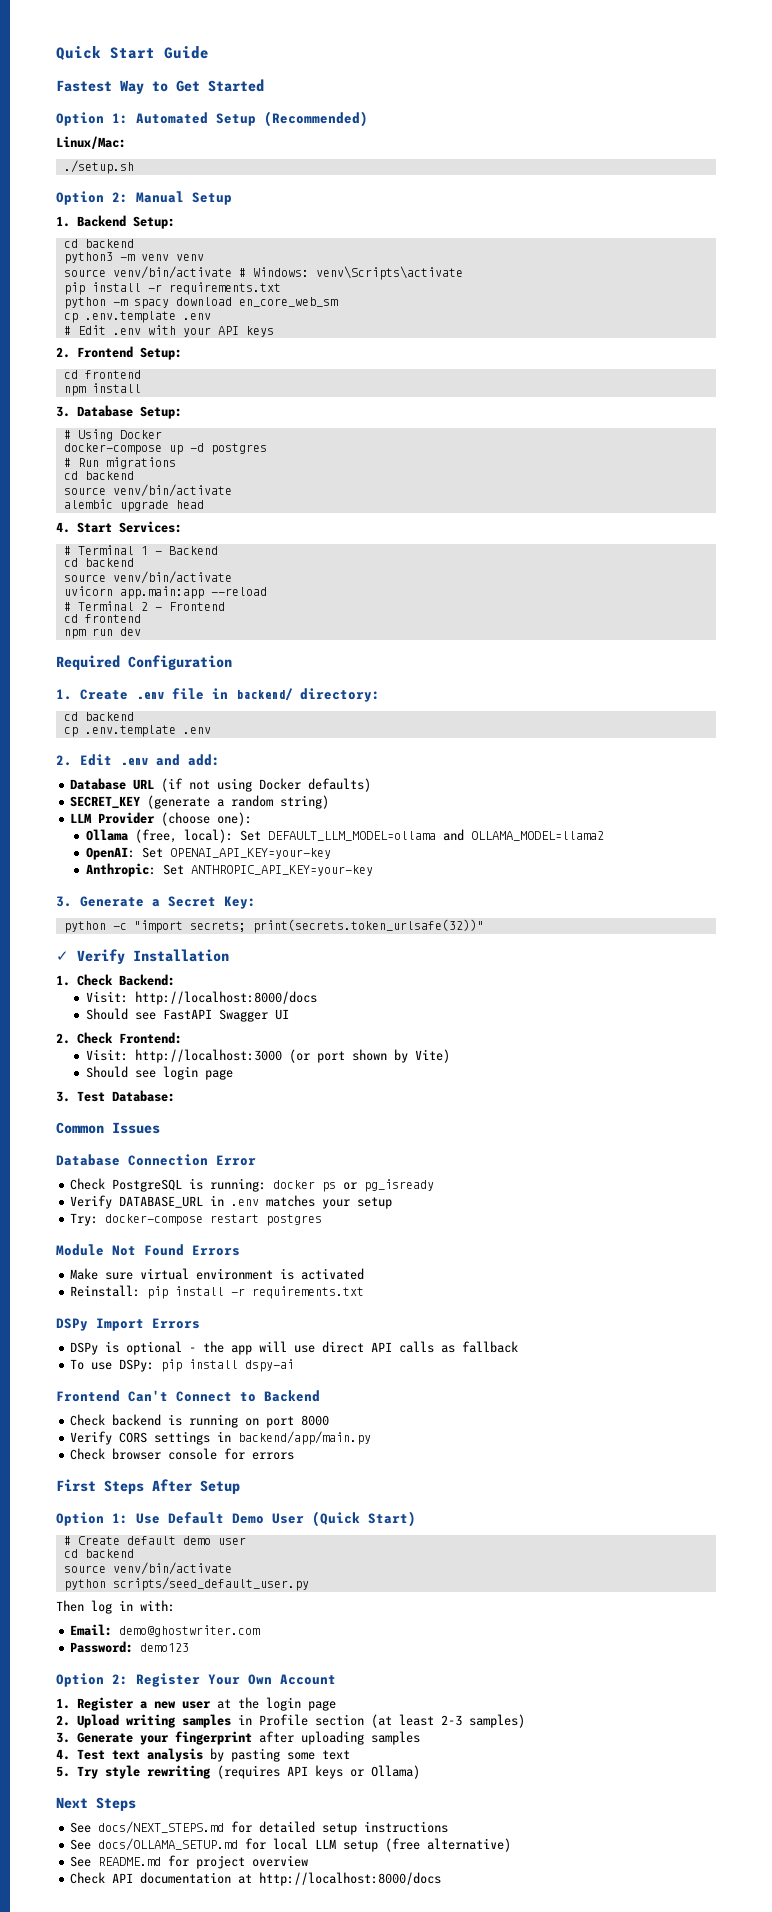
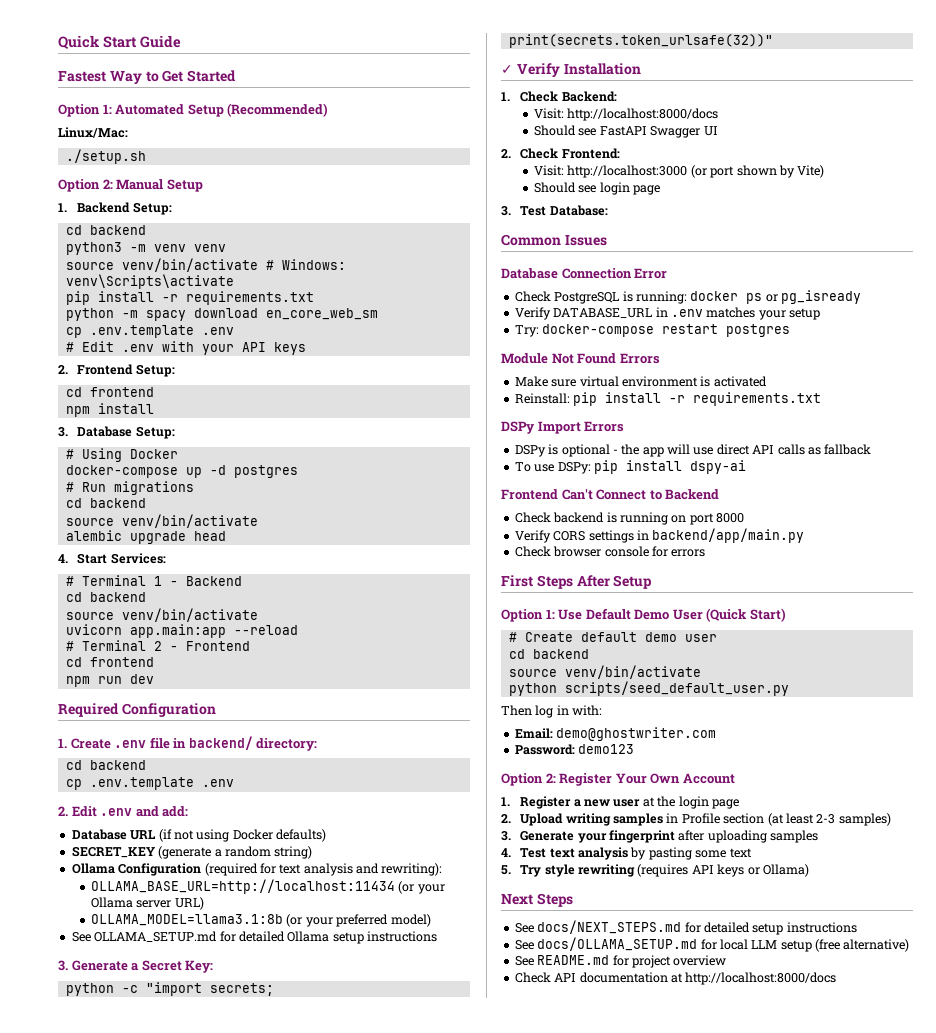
- LLM Provider (choose one):
- Ollama (free, local): Set DEFAULT_LLM_MODEL=ollama and OLLAMA_MODEL=llama2
- OpenAI: Set OPENAI_API_KEY=your-key
- Anthropic: Set ANTHROPIC_API_KEY=your-key
+ Ollama Configuration (required for text analysis and rewriting):
+ OLLAMA_BASE_URL=http://localhost:11434 (or your Ollama server URL)
+ OLLAMA_MODEL=llama3.1:8b (or your preferred model)
+ See OLLAMA_SETUP.md for detailed Ollama setup instructions

